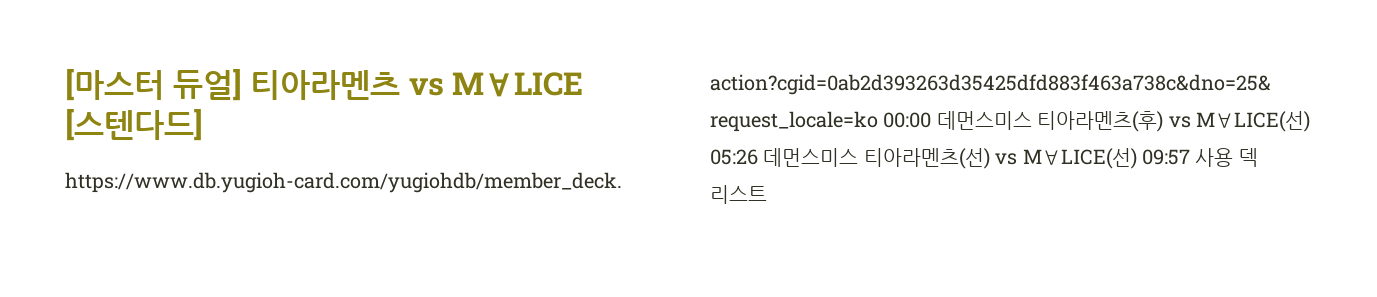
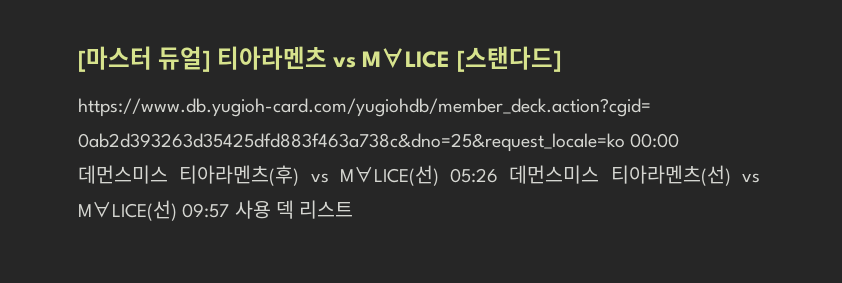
- [마스터 듀얼] 티아라멘츠 vs M∀LICE [스텐다드]
+ [마스터 듀얼] 티아라멘츠 vs M∀LICE [스탠다드]

